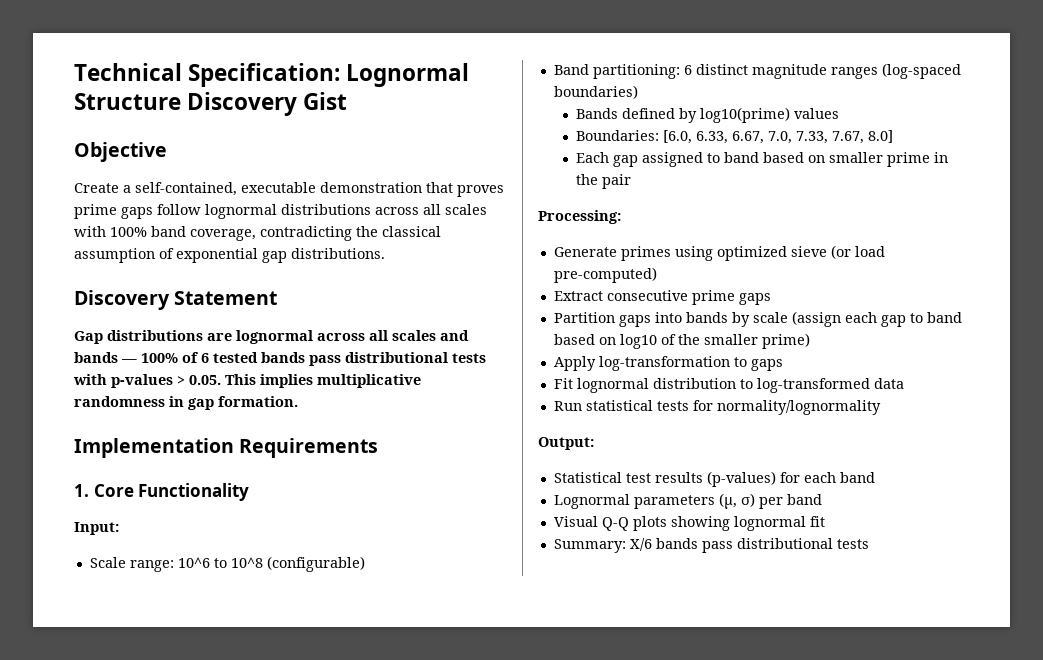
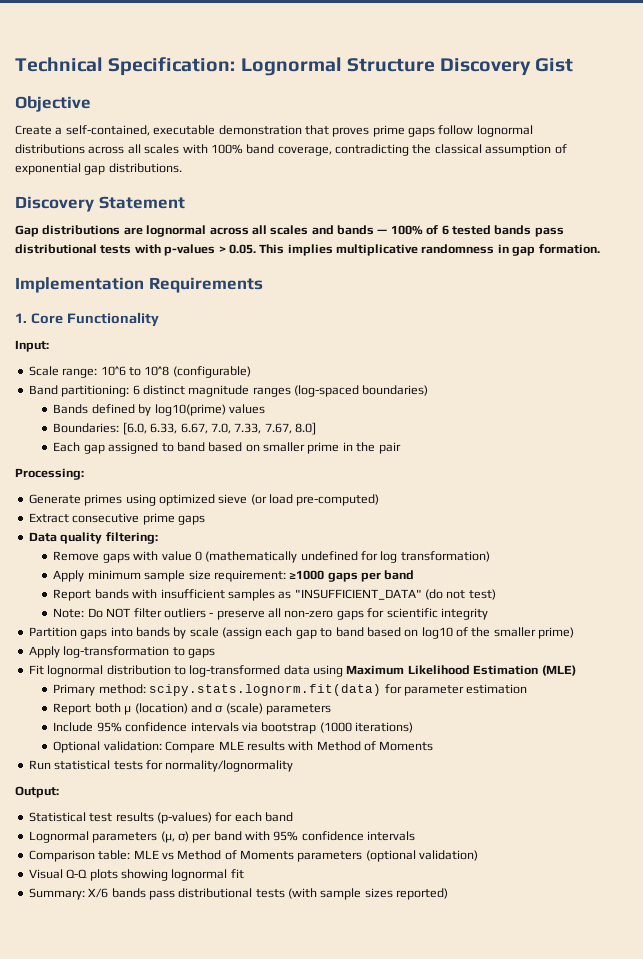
+ Data quality filtering:
+ Remove gaps with value 0 (mathematically undefined for log transformation)
+ Apply minimum sample size requirement: ≥1000 gaps per band
+ Report bands with insufficient samples as "INSUFFICIENT_DATA" (do not test)
+ Note: Do NOT filter outliers - preserve all non-zero gaps for scientific integrity
- Fit lognormal distribution to log-transformed data
+ Fit lognormal distribution to log-transformed data using Maximum Likelihood Estimation (MLE)
+ Primary method: scipy.stats.lognorm.fit(data) for parameter estimation
+ Report both μ (location) and σ (scale) parameters
+ Include 95% confidence intervals via bootstrap (1000 iterations)
+ Optional validation: Compare MLE results with Method of Moments
- Lognormal parameters (μ, σ) per band
+ Lognormal parameters (μ, σ) per band with 95% confidence intervals
+ Comparison table: MLE vs Method of Moments parameters (optional validation)
- Summary: X/6 bands pass distributional tests
+ Summary: X/6 bands pass distributional tests (with sample sizes reported)

